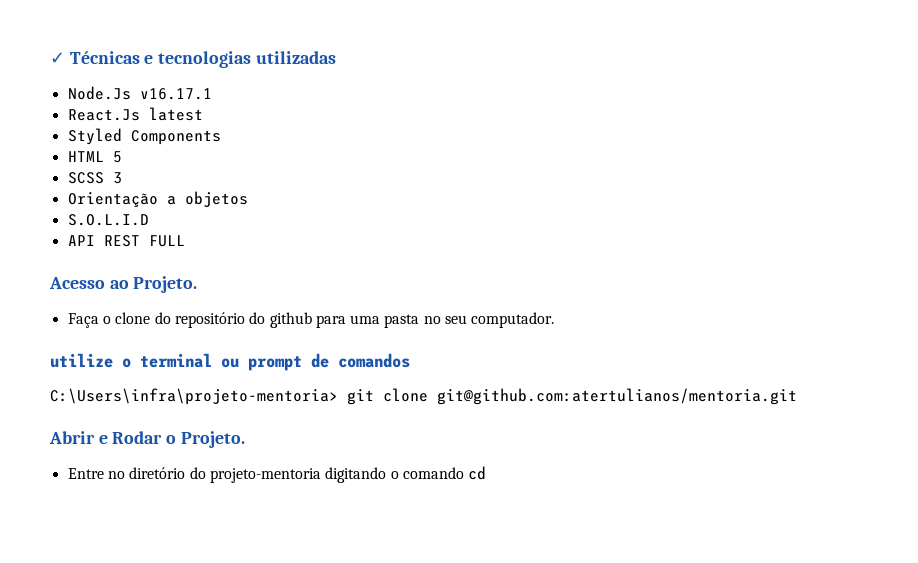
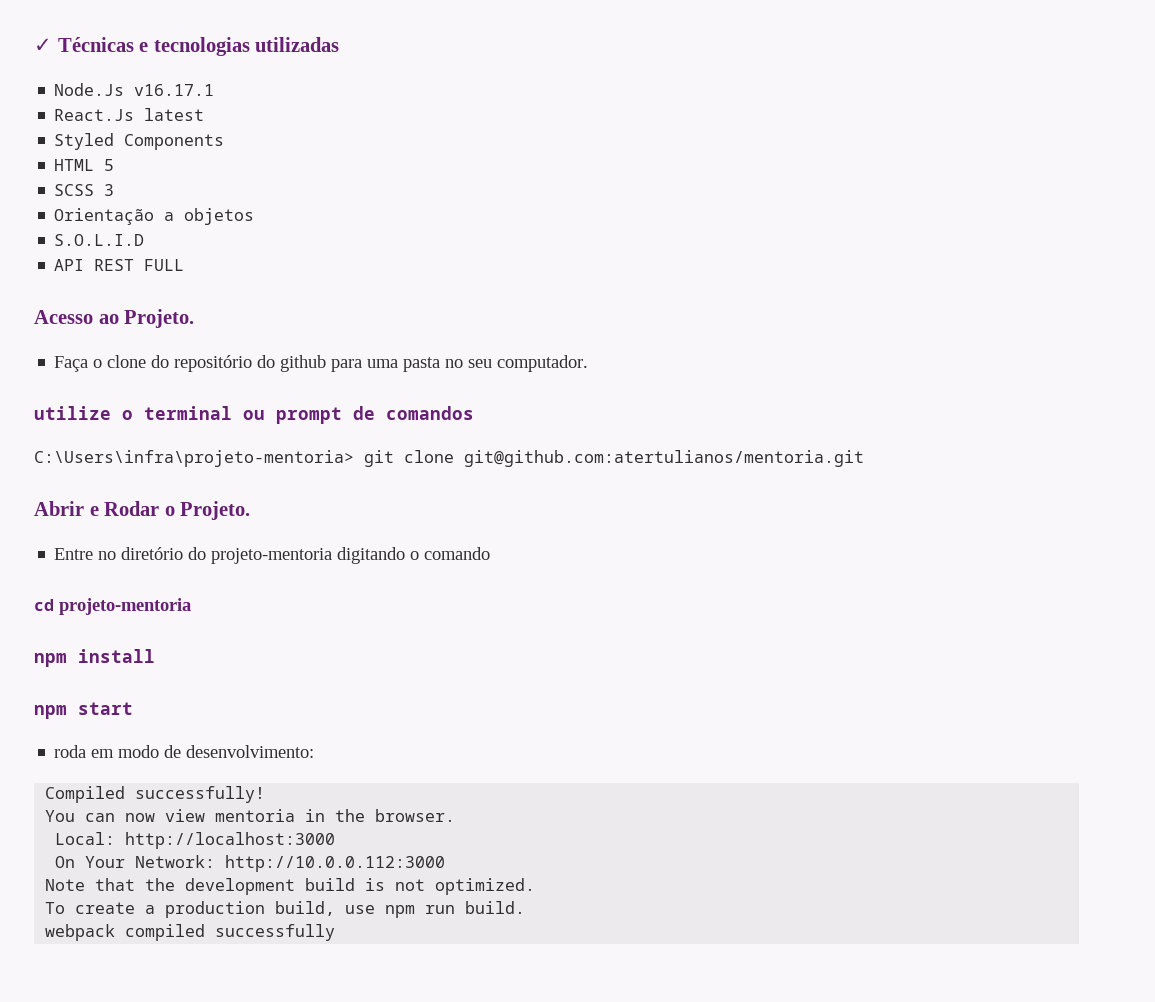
- Entre no diretório do projeto-mentoria digitando o comando cd
+ Entre no diretório do projeto-mentoria digitando o comando
+ cd projeto-mentoria
+ npm install
+ npm start
+ roda em modo de desenvolvimento:
+ Compiled successfully!
+ You can now view mentoria in the browser.
+ Local: http://localhost:3000
+ On Your Network: http://10.0.0.112:3000
+ Note that the development build is not optimized.
+ To create a production build, use npm run build.
+ webpack compiled successfully

